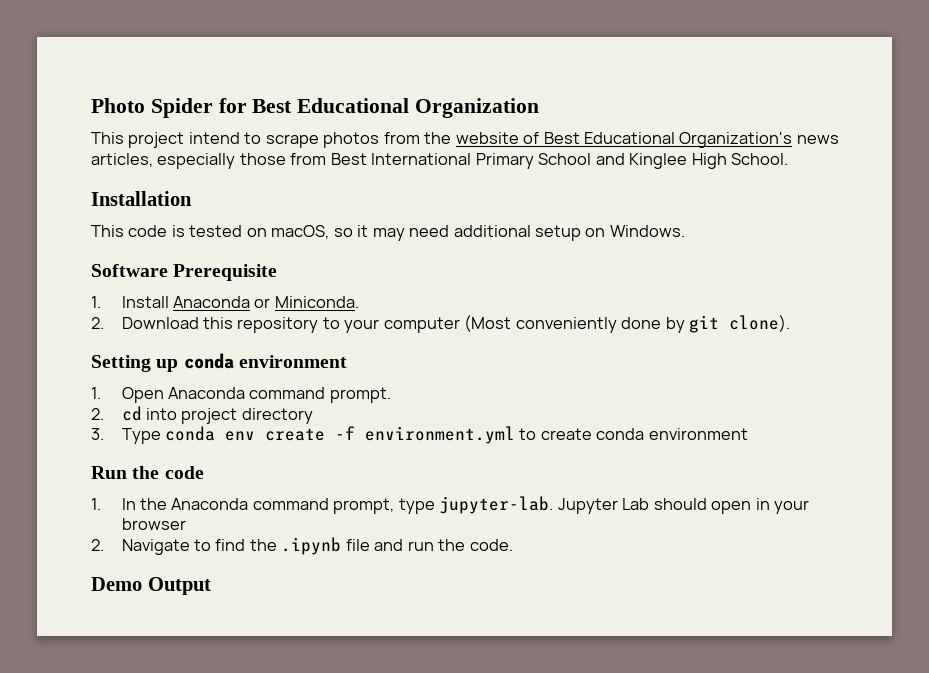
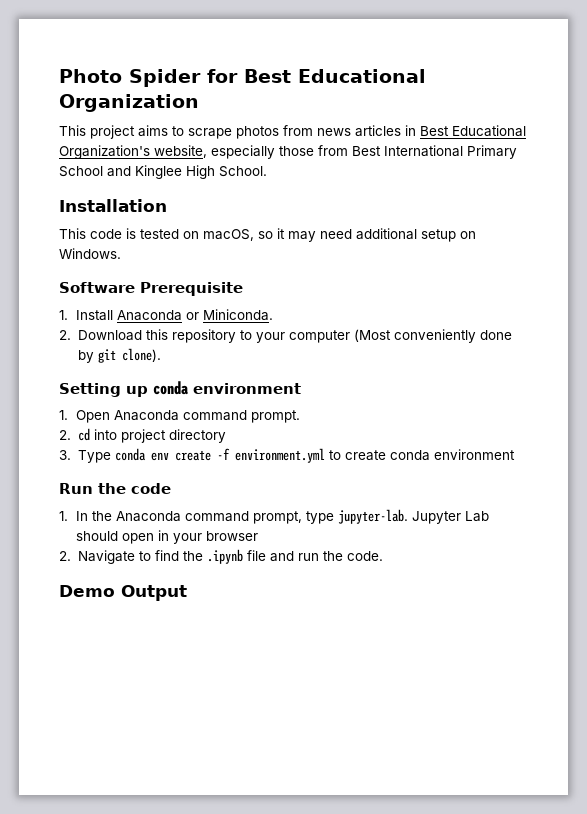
- This project intend to scrape photos from the website of Best Educational Organization's news articles, especially those from Best International Primary School and Kinglee High School.
+ This project aims to scrape photos from news articles in Best Educational Organization's website, especially those from Best International Primary School and Kinglee High School.

